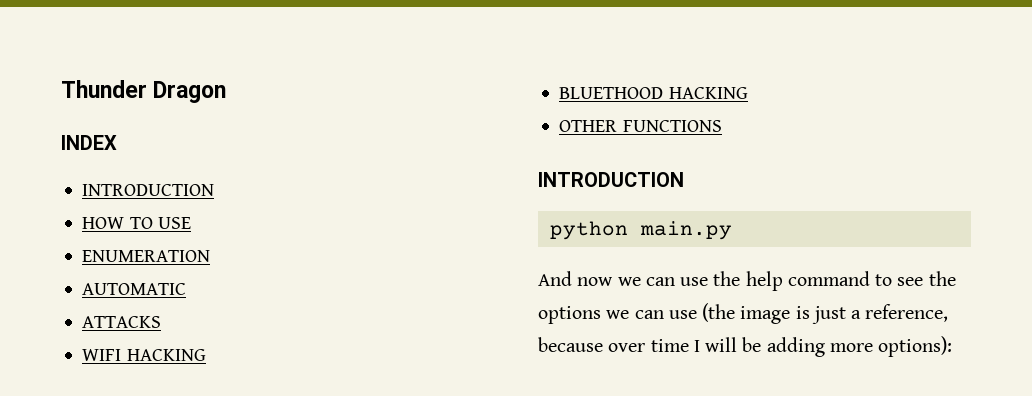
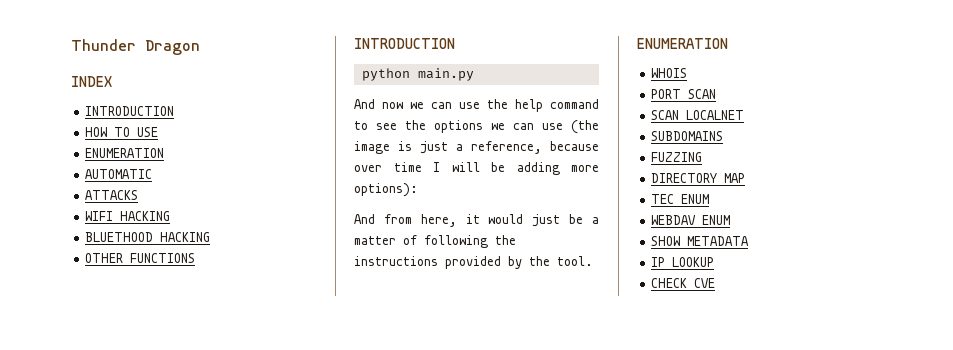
+ And from here, it would just be a matter of following the instructions provided by the tool.
+ ENUMERATION
+ WHOIS
+ PORT SCAN
+ SCAN LOCALNET
+ SUBDOMAINS
+ FUZZING
+ DIRECTORY MAP
+ TEC ENUM
+ WEBDAV ENUM
+ SHOW METADATA
+ IP LOOKUP
+ CHECK CVE

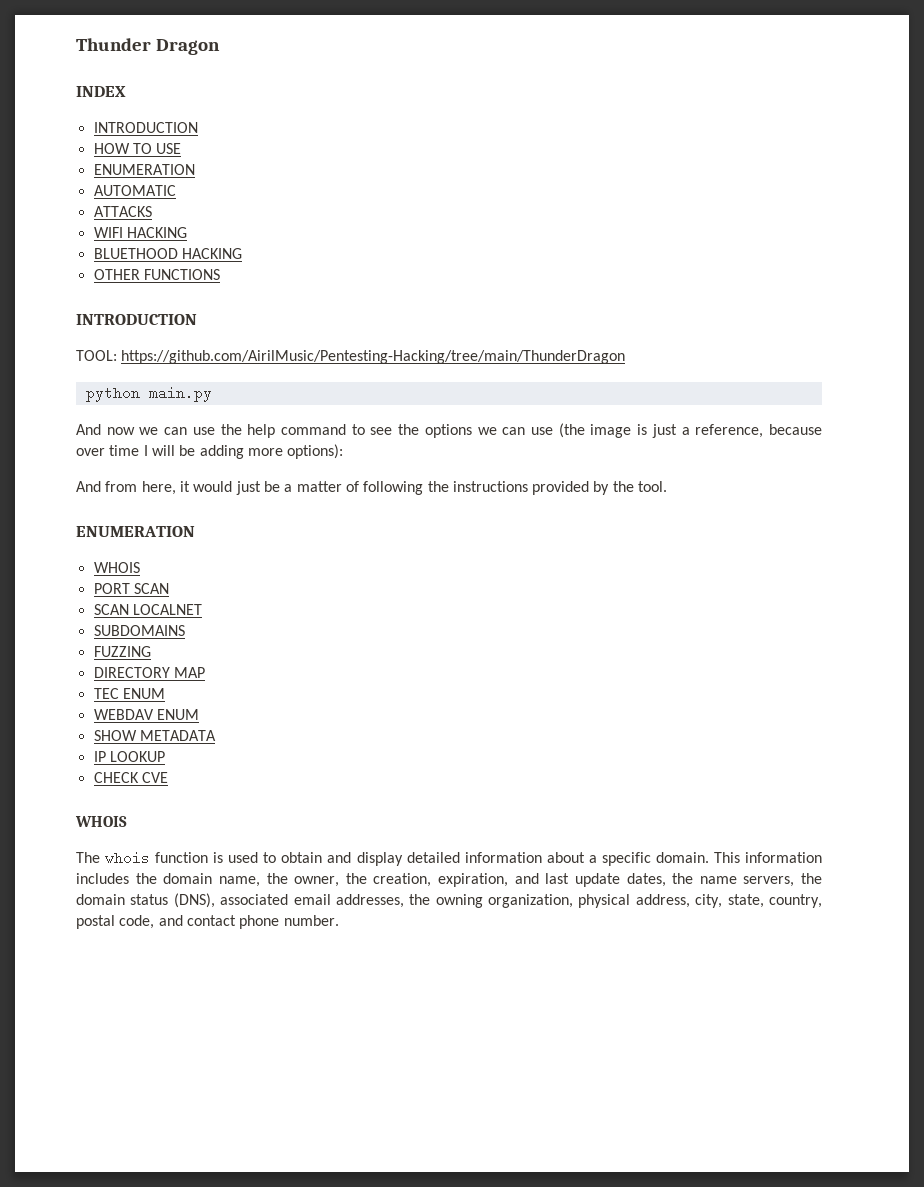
+ TOOL: https://github.com/AirilMusic/Pentesting-Hacking/tree/main/ThunderDragon
  CHECK CVE
+ WHOIS
+ The whois function is used to obtain and display detailed information about a specific domain. This information includes the domain name, the owner, the creation, expiration, and last update dates, the name servers, the domain status (DNS), associated email addresses, the owning organization, physical address, city, state, country, postal code, and contact phone number.

